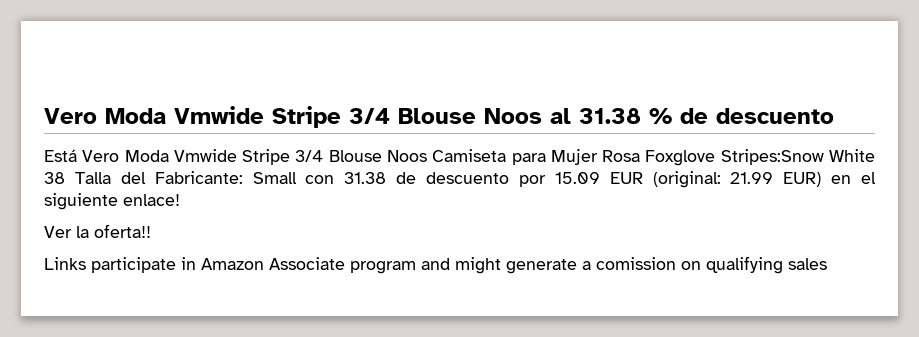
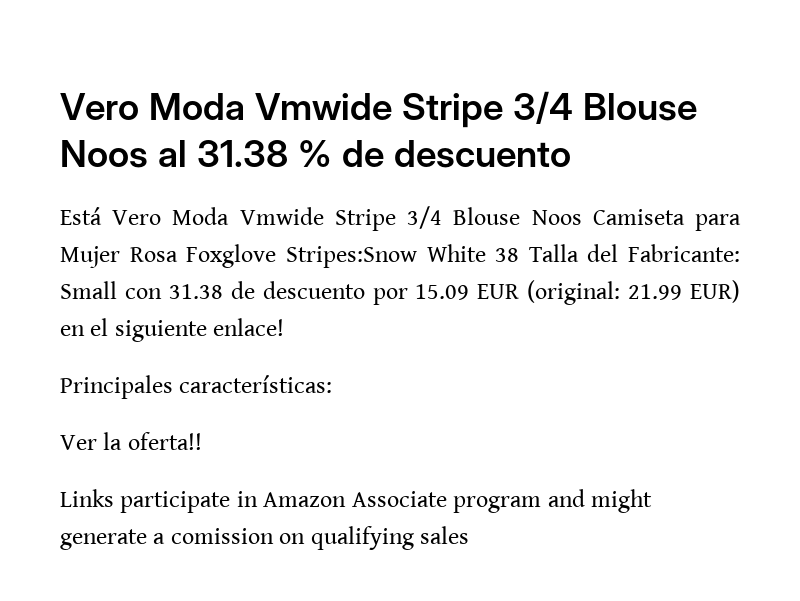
+ Principales características:

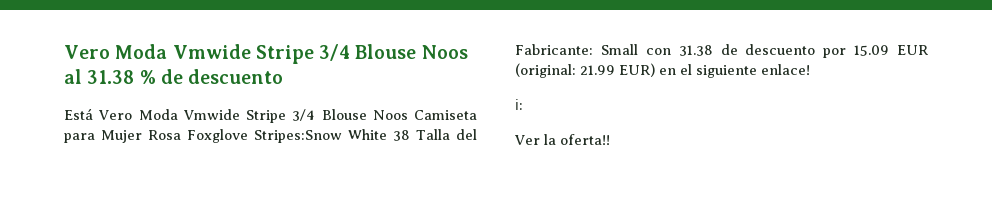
- Principales características:
+ ℹ:
- Links participate in Amazon Associate program and might generate a comission on qualifying sales

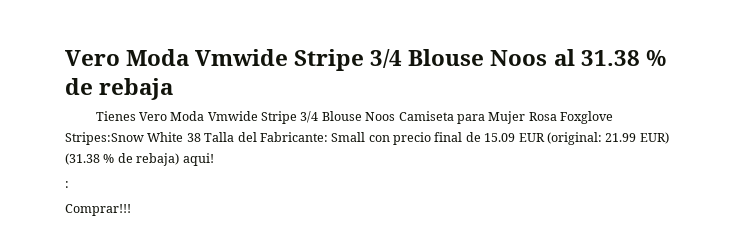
- Vero Moda Vmwide Stripe 3/4 Blouse Noos al 31.38 % de descuento
- Está Vero Moda Vmwide Stripe 3/4 Blouse Noos Camiseta para Mujer Rosa Foxglove Stripes:Snow White 38 Talla del Fabricante: Small con 31.38 de descuento por 15.09 EUR (original: 21.99 EUR) en el siguiente enlace!
- ℹ:
- Ver la oferta!!
+ Vero Moda Vmwide Stripe 3/4 Blouse Noos al 31.38 % de rebaja
+ Tienes Vero Moda Vmwide Stripe 3/4 Blouse Noos Camiseta para Mujer Rosa Foxglove Stripes:Snow White 38 Talla del Fabricante: Small con precio final de 15.09 EUR (original: 21.99 EUR) (31.38 % de rebaja) aqui!
+ :
+ Comprar!!!

